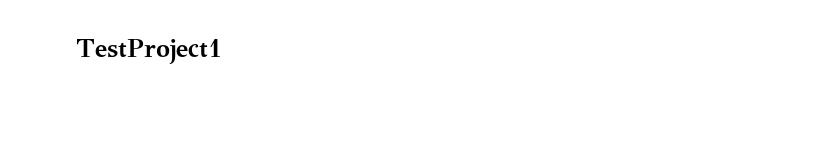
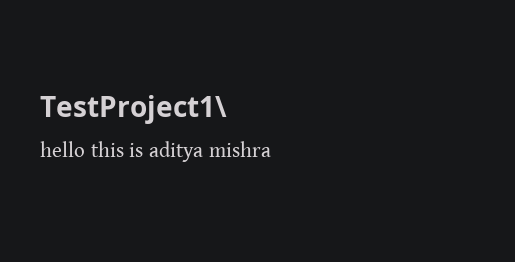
- TestProject1
+ TestProject1\
+ hello this is aditya mishra

